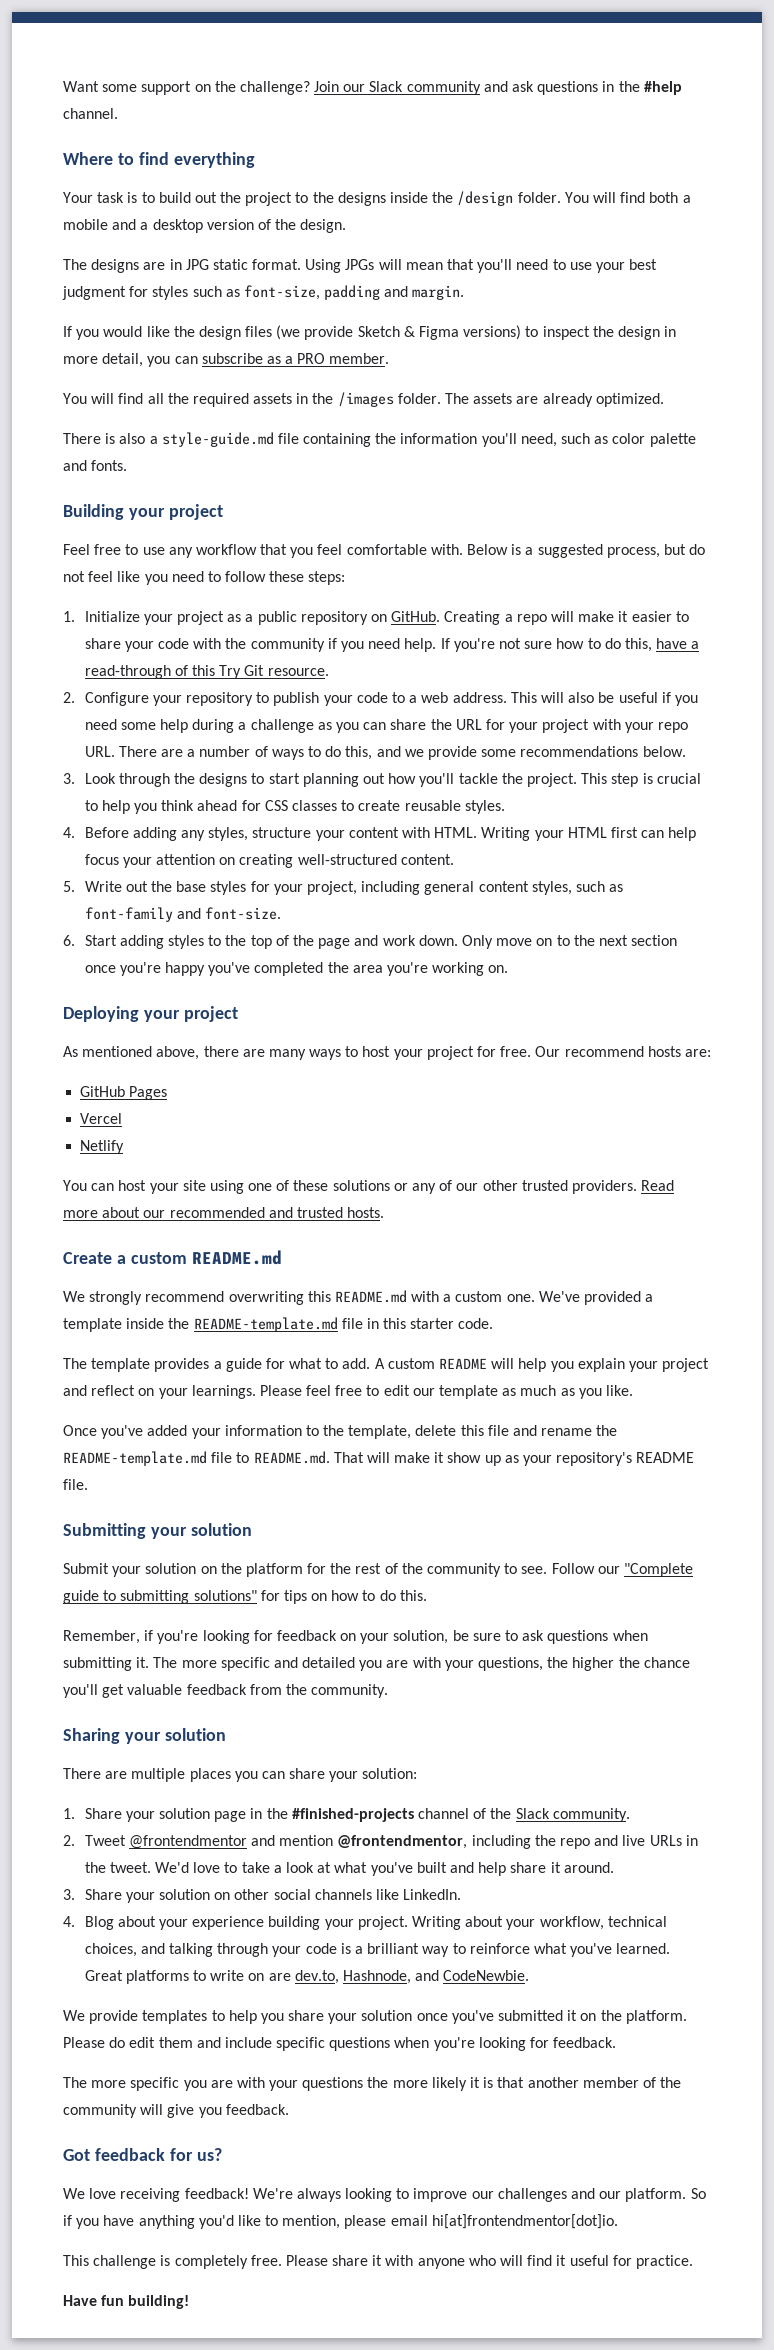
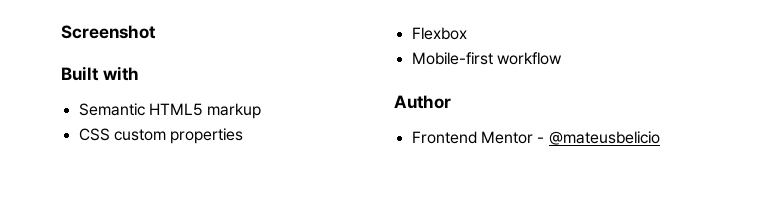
- Want some support on the challenge? Join our Slack community and ask questions in the #help channel.
- Where to find everything
- Your task is to build out the project to the designs inside the /design folder. You will find both a mobile and a desktop version of the design.
- The designs are in JPG static format. Using JPGs will mean that you'll need to use your best judgment for styles such as font-size, padding and margin.
- If you would like the design files (we provide Sketch & Figma versions) to inspect the design in more detail, you can subscribe as a PRO member.
- You will find all the required assets in the /images folder. The assets are already optimized.
- There is also a style-guide.md file containing the information you'll need, such as color palette and fonts.
- Building your project
- Feel free to use any workflow that you feel comfortable with. Below is a suggested process, but do not feel like you need to follow these steps:
- 1. Initialize your project as a public repository on GitHub. Creating a repo will make it easier to share your code with the community if you need help. If you're not sure how to do this, have a read-through of this Try Git resource.
- 2. Configure your repository to publish your code to a web address. This will also be useful if you need some help during a challenge as you can share the URL for your project with your repo URL. There are a number of ways to do this, and we provide some recommendations below.
- 3. Look through the designs to start planning out how you'll tackle the project. This step is crucial to help you think ahead for CSS classes to create reusable styles.
- 4. Before adding any styles, structure your content with HTML. Writing your HTML first can help focus your attention on creating well-structured content.
- 5. Write out the base styles for your project, including general content styles, such as font-family and font-size.
- 6. Start adding styles to the top of the page and work down. Only move on to the next section once you're happy you've completed the area you're working on.
- Deploying your project
- As mentioned above, there are many ways to host your project for free. Our recommend hosts are:
- GitHub Pages
- Vercel
- Netlify
- You can host your site using one of these solutions or any of our other trusted providers. Read more about our recommended and trusted hosts.
- Create a custom README.md
- We strongly recommend overwriting this README.md with a custom one. We've provided a template inside the README-template.md file in this starter code.
- The template provides a guide for what to add. A custom README will help you explain your project and reflect on your learnings. Please feel free to edit our template as much as you like.
- Once you've added your information to the template, delete this file and rename the README-template.md file to README.md. That will make it show up as your repository's README file.
- Submitting your solution
- Submit your solution on the platform for the rest of the community to see. Follow our "Complete guide to submitting solutions" for tips on how to do this.
- Remember, if you're looking for feedback on your solution, be sure to ask questions when submitting it. The more specific and detailed you are with your questions, the higher the chance you'll get valuable feedback from the community.
- Sharing your solution
- There are multiple places you can share your solution:
- 1. Share your solution page in the #finished-projects channel of the Slack community.
- 2. Tweet @frontendmentor and mention @frontendmentor, including the repo and live URLs in the tweet. We'd love to take a look at what you've built and help share it around.
- 3. Share your solution on other social channels like LinkedIn.
- 4. Blog about your experience building your project. Writing about your workflow, technical choices, and talking through your code is a brilliant way to reinforce what you've learned. Great platforms to write on are dev.to, Hashnode, and CodeNewbie.
- We provide templates to help you share your solution once you've submitted it on the platform. Please do edit them and include specific questions when you're looking for feedback.
- The more specific you are with your questions the more likely it is that another member of the community will give you feedback.
- Got feedback for us?
- We love receiving feedback! We're always looking to improve our challenges and our platform. So if you have anything you'd like to mention, please email hi[at]frontendmentor[dot]io.
- This challenge is completely free. Please share it with anyone who will find it useful for practice.
- Have fun building!
+ Screenshot
+ Built with
+ Semantic HTML5 markup
+ CSS custom properties
+ Flexbox
+ Mobile-first workflow
+ Author
+ Frontend Mentor - @mateusbelicio

